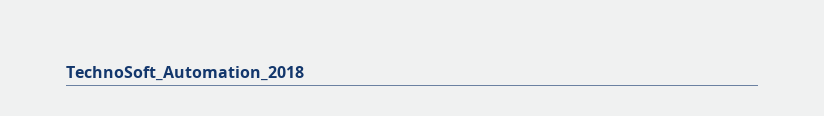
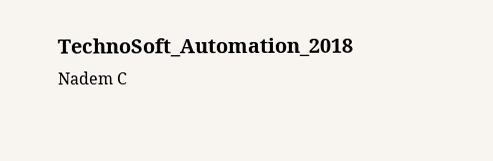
+ Nadem C

